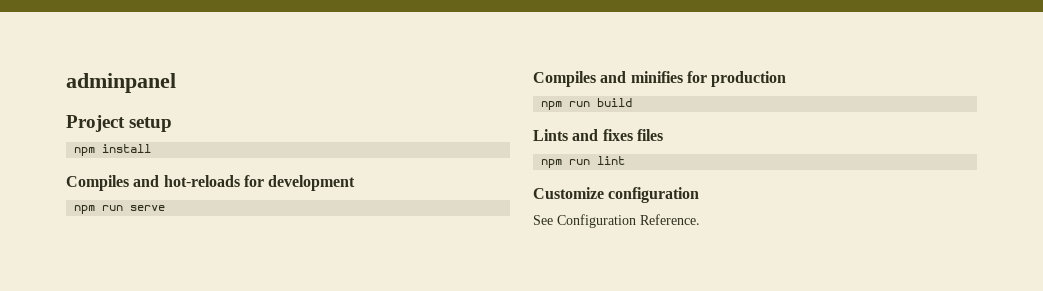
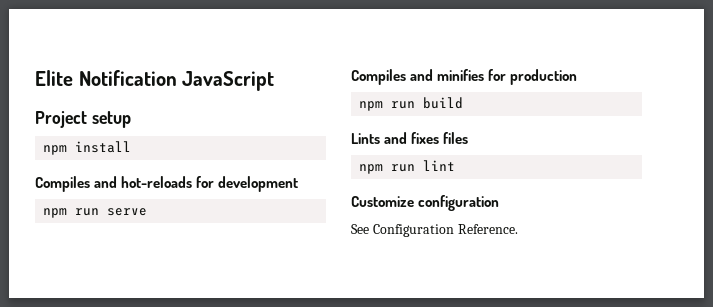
- adminpanel
+ Elite Notification JavaScript

